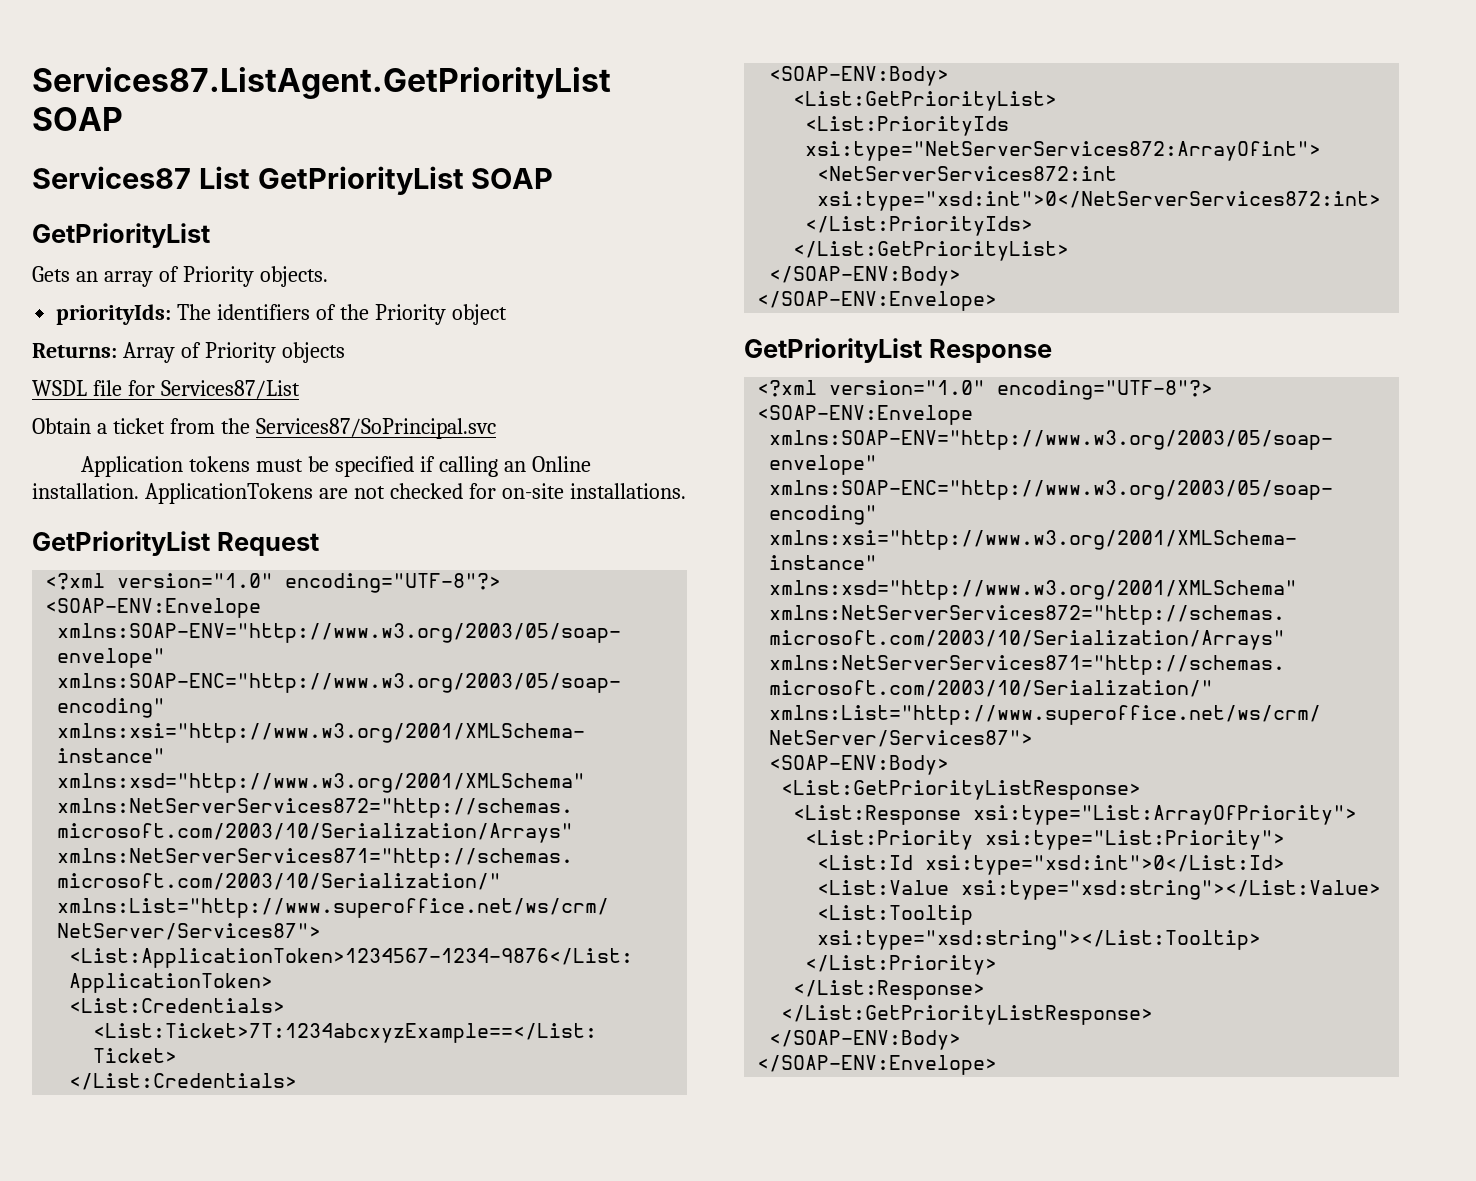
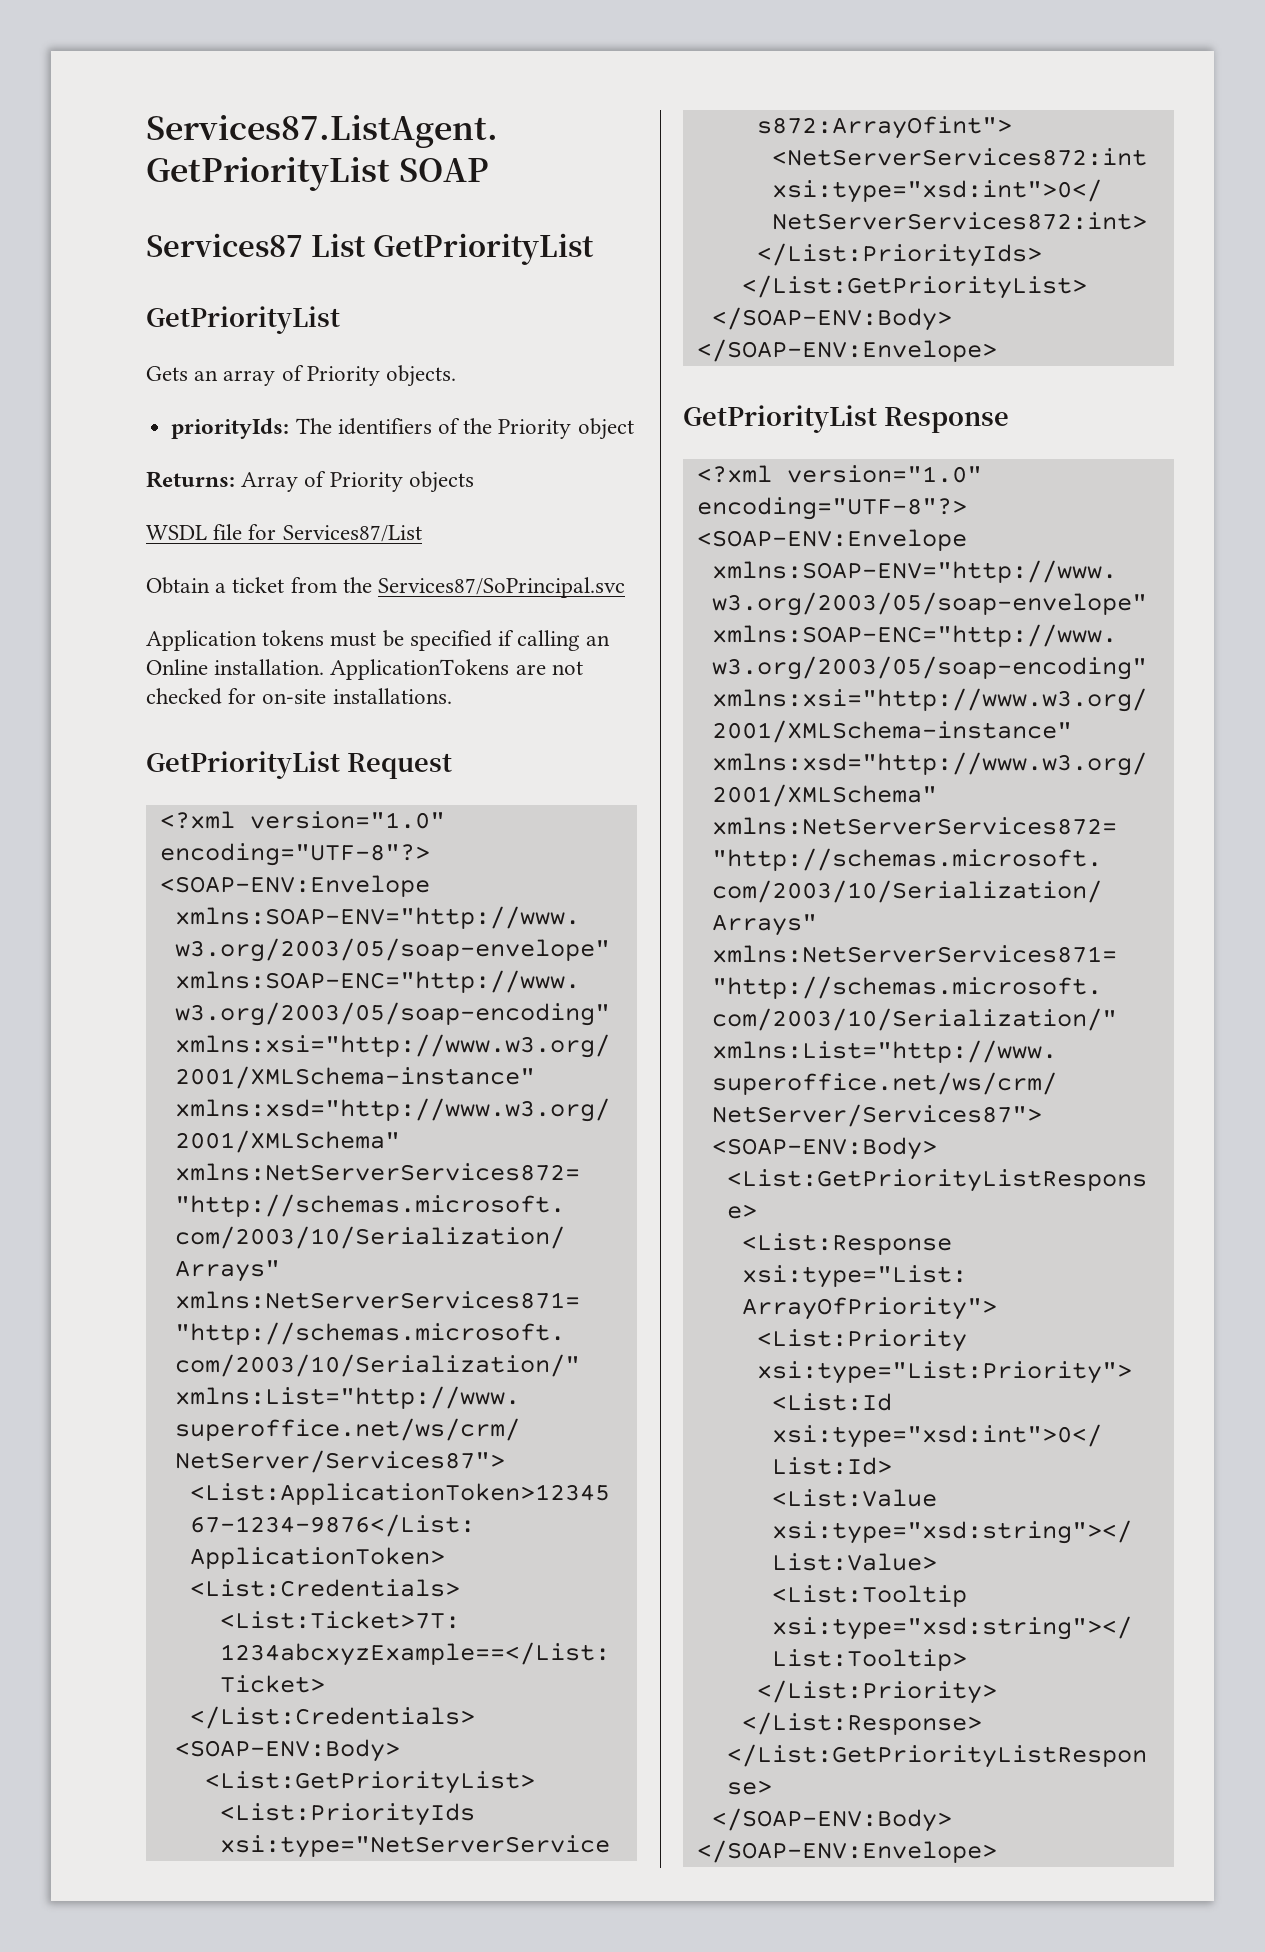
- Services87 List GetPriorityList SOAP
+ Services87 List GetPriorityList

